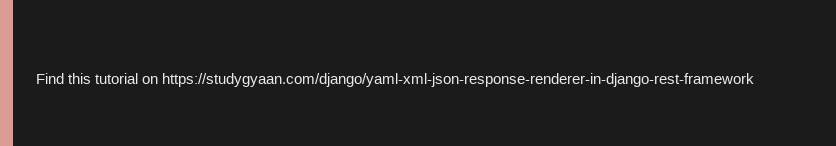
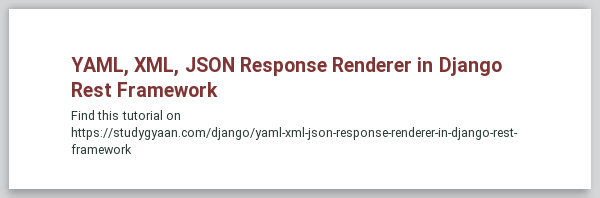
+ YAML, XML, JSON Response Renderer in Django Rest Framework

